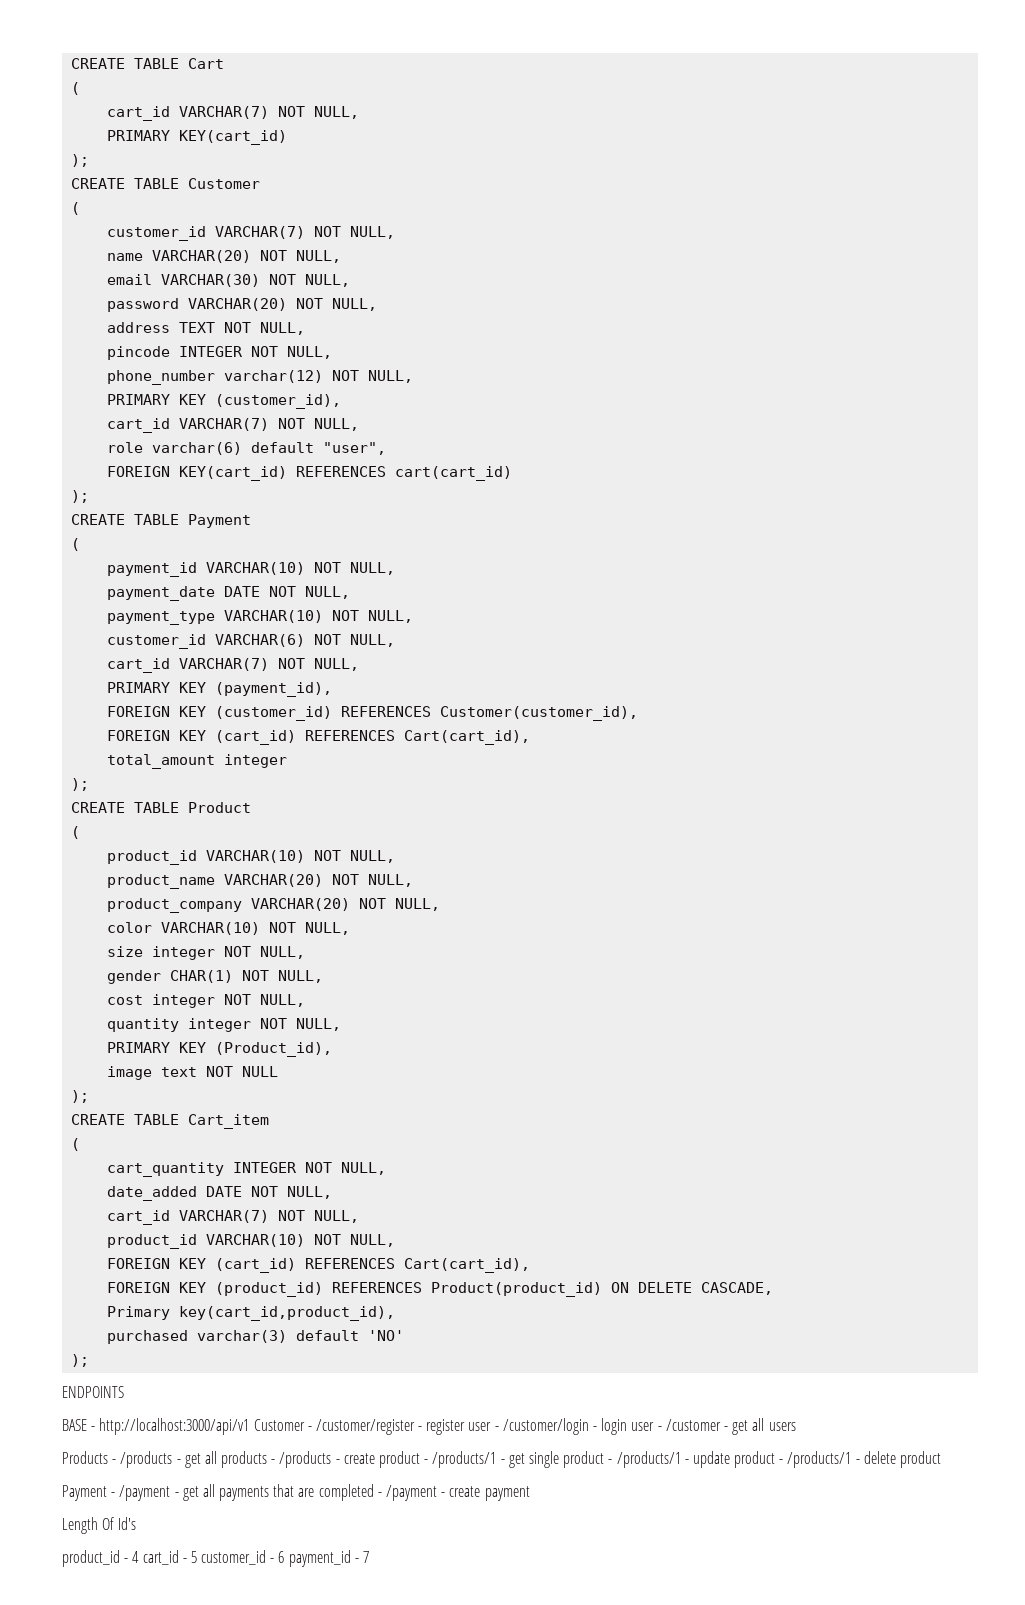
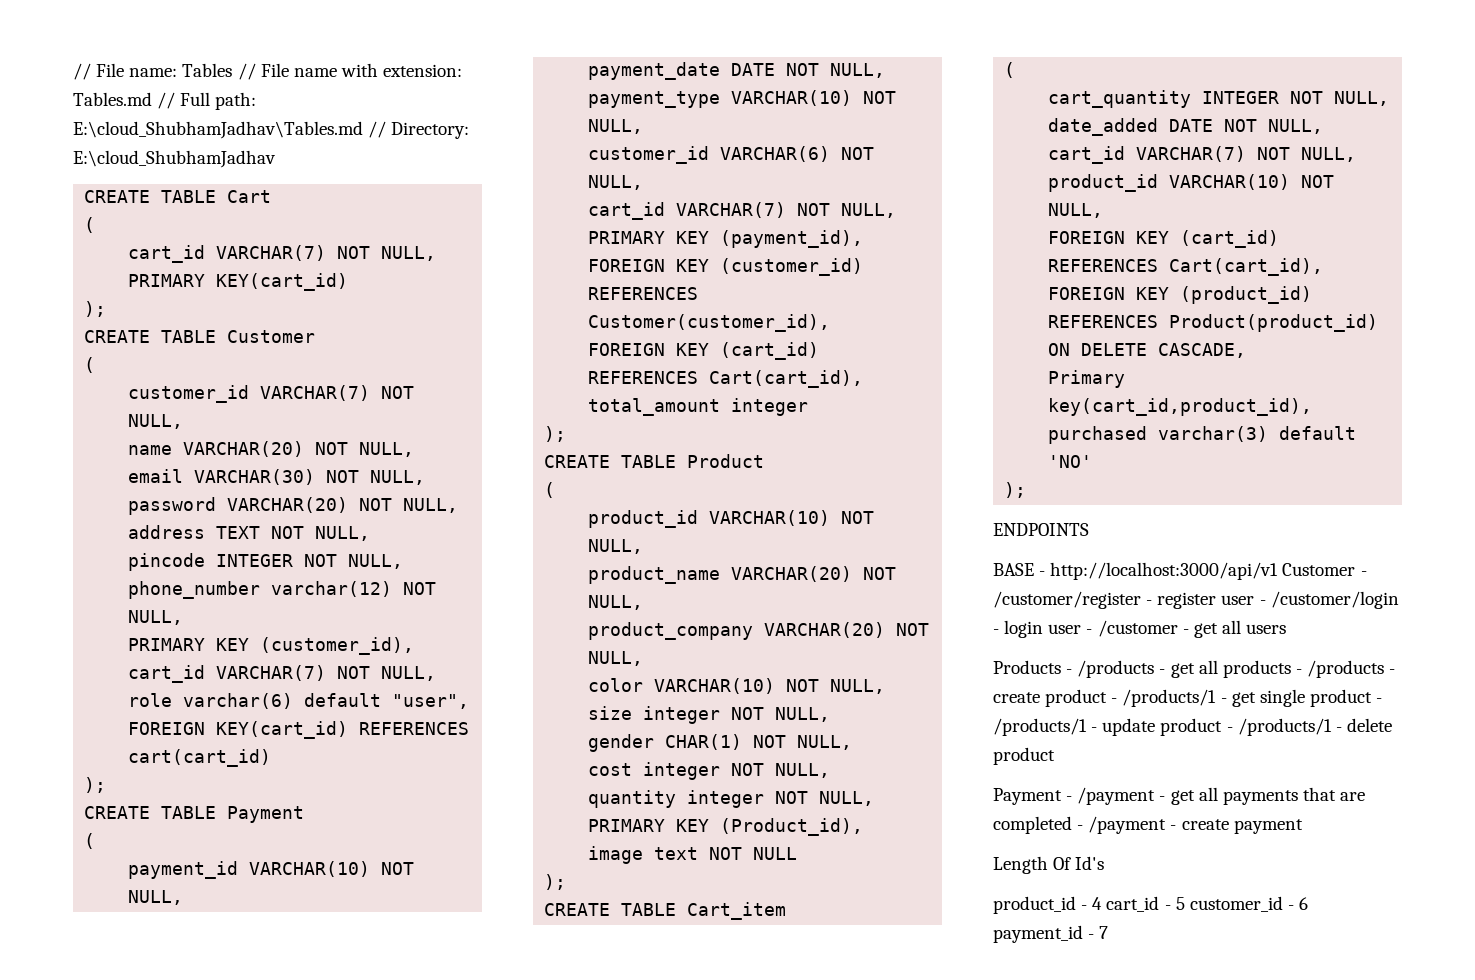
+ // File name: Tables // File name with extension: Tables.md // Full path: E:\cloud_ShubhamJadhav\Tables.md // Directory: E:\cloud_ShubhamJadhav

